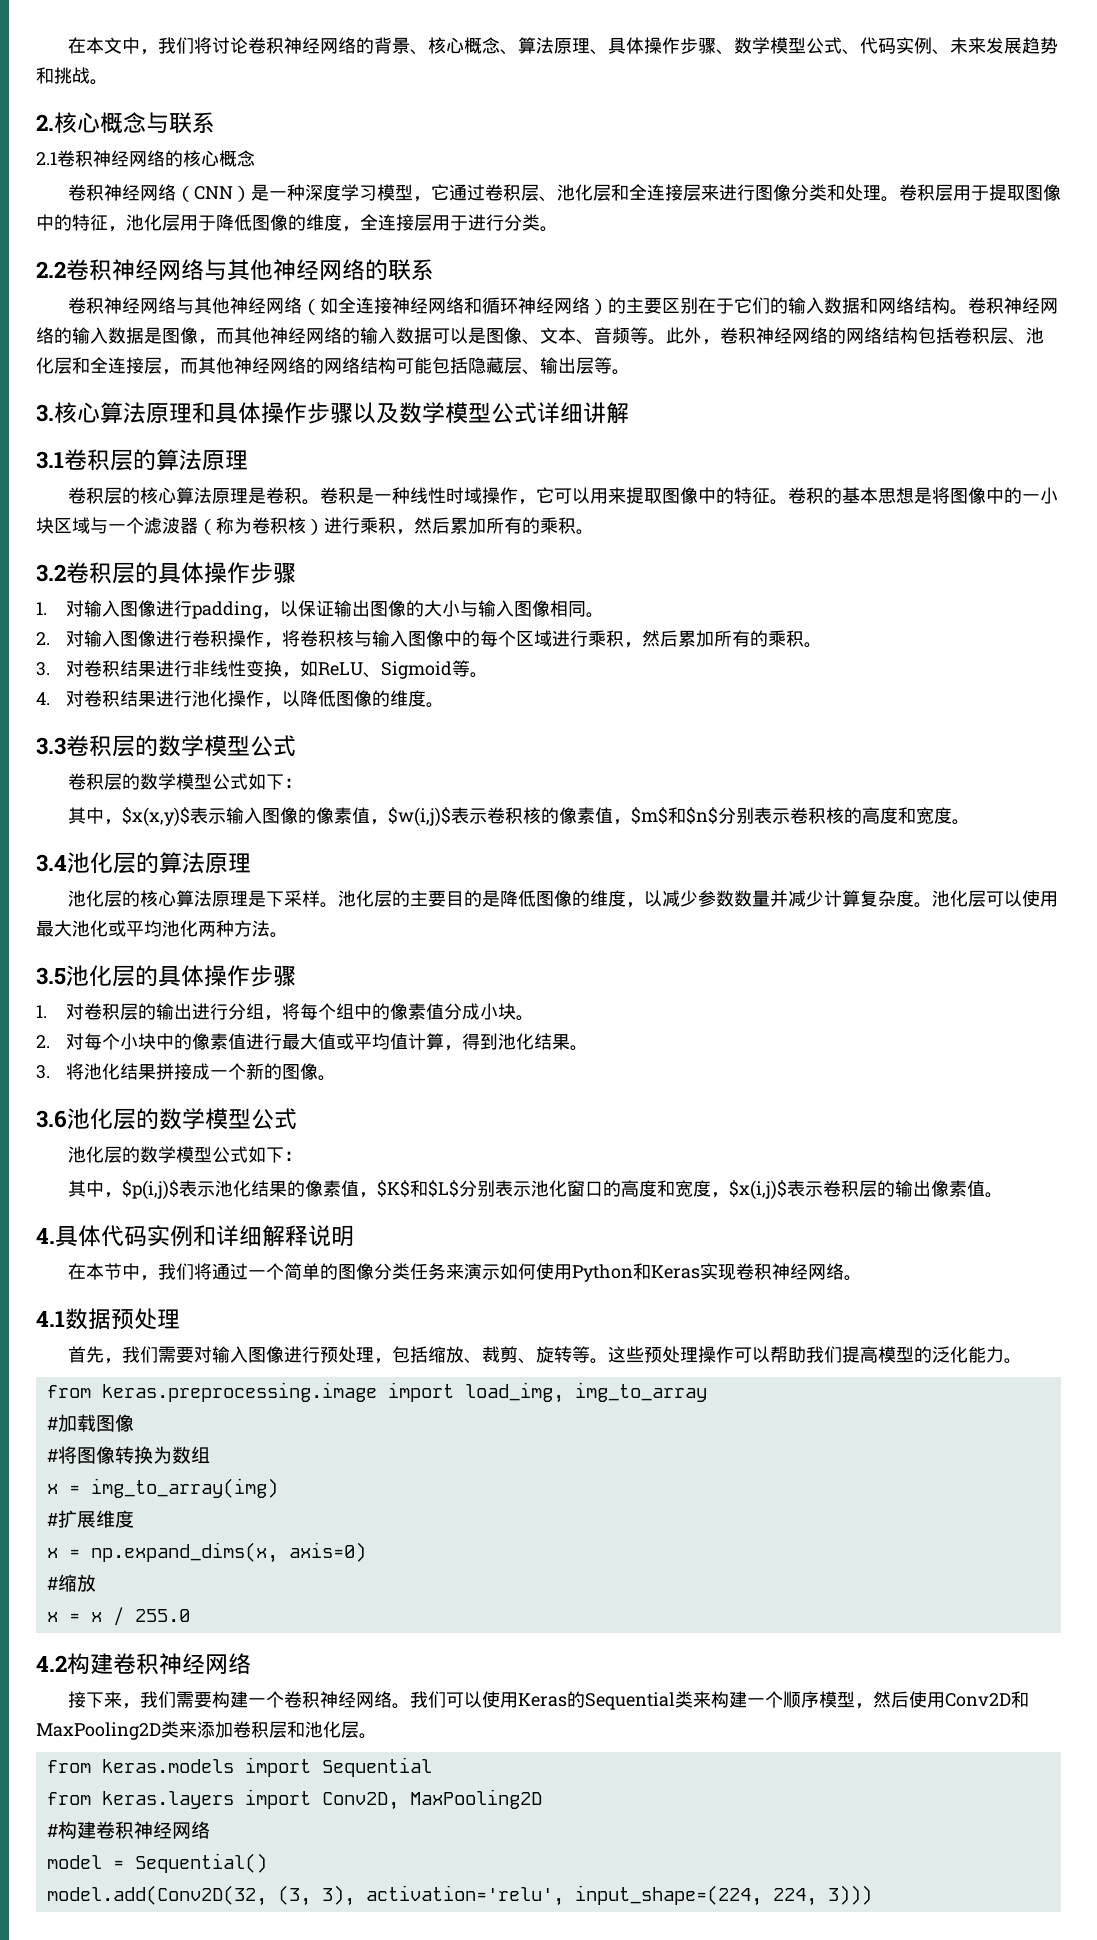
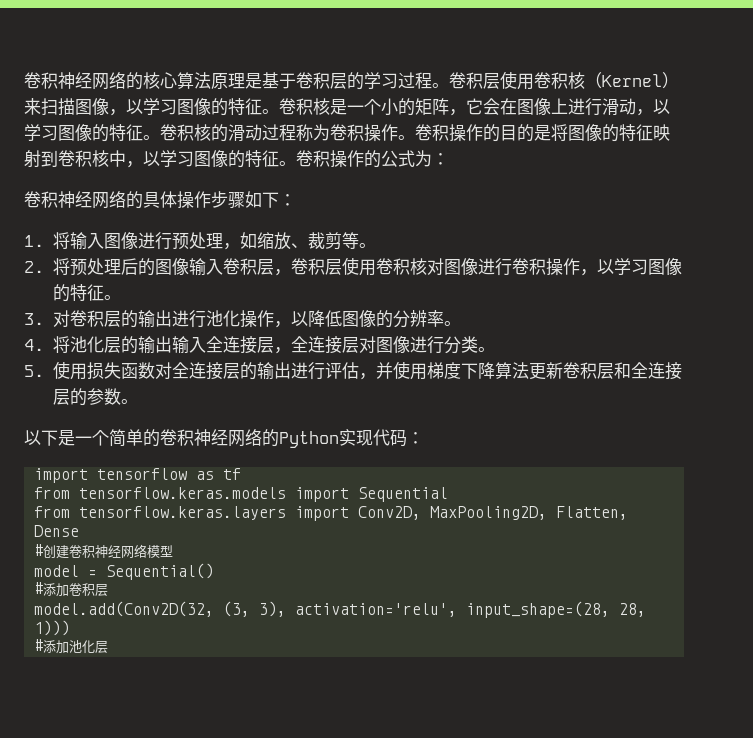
- 在本文中，我们将讨论卷积神经网络的背景、核心概念、算法原理、具体操作步骤、数学模型公式、代码实例、未来发展趋势和挑战。
- 2.核心概念与联系
- 2.1卷积神经网络的核心概念
- 卷积神经网络（CNN）是一种深度学习模型，它通过卷积层、池化层和全连接层来进行图像分类和处理。卷积层用于提取图像中的特征，池化层用于降低图像的维度，全连接层用于进行分类。
- 2.2卷积神经网络与其他神经网络的联系
- 卷积神经网络与其他神经网络（如全连接神经网络和循环神经网络）的主要区别在于它们的输入数据和网络结构。卷积神经网络的输入数据是图像，而其他神经网络的输入数据可以是图像、文本、音频等。此外，卷积神经网络的网络结构包括卷积层、池化层和全连接层，而其他神经网络的网络结构可能包括隐藏层、输出层等。
- 3.核心算法原理和具体操作步骤以及数学模型公式详细讲解
- 3.1卷积层的算法原理
- 卷积层的核心算法原理是卷积。卷积是一种线性时域操作，它可以用来提取图像中的特征。卷积的基本思想是将图像中的一小块区域与一个滤波器（称为卷积核）进行乘积，然后累加所有的乘积。
- 3.2卷积层的具体操作步骤
- 1.对输入图像进行padding，以保证输出图像的大小与输入图像相同。
- 2.对输入图像进行卷积操作，将卷积核与输入图像中的每个区域进行乘积，然后累加所有的乘积。
- 3.对卷积结果进行非线性变换，如ReLU、Sigmoid等。
- 4.对卷积结果进行池化操作，以降低图像的维度。
- 3.3卷积层的数学模型公式
- 卷积层的数学模型公式如下：
- 其中，$x(x,y)$表示输入图像的像素值，$w(i,j)$表示卷积核的像素值，$m$和$n$分别表示卷积核的高度和宽度。
- 3.4池化层的算法原理
- 池化层的核心算法原理是下采样。池化层的主要目的是降低图像的维度，以减少参数数量并减少计算复杂度。池化层可以使用最大池化或平均池化两种方法。
- 3.5池化层的具体操作步骤
- 1.对卷积层的输出进行分组，将每个组中的像素值分成小块。
- 2.对每个小块中的像素值进行最大值或平均值计算，得到池化结果。
- 3.将池化结果拼接成一个新的图像。
- 3.6池化层的数学模型公式
- 池化层的数学模型公式如下：
- 其中，$p(i,j)$表示池化结果的像素值，$K$和$L$分别表示池化窗口的高度和宽度，$x(i,j)$表示卷积层的输出像素值。
- 4.具体代码实例和详细解释说明
- 在本节中，我们将通过一个简单的图像分类任务来演示如何使用Python和Keras实现卷积神经网络。
- 4.1数据预处理
- 首先，我们需要对输入图像进行预处理，包括缩放、裁剪、旋转等。这些预处理操作可以帮助我们提高模型的泛化能力。
- from keras.preprocessing.image import load_img, img_to_array
- #加载图像
- #将图像转换为数组
- x = img_to_array(img)
- #扩展维度
- x = np.expand_dims(x, axis=0)
- #缩放
- x = x / 255.0
- 4.2构建卷积神经网络
- 接下来，我们需要构建一个卷积神经网络。我们可以使用Keras的Sequential类来构建一个顺序模型，然后使用Conv2D和MaxPooling2D类来添加卷积层和池化层。
- from keras.models import Sequential
- from keras.layers import Conv2D, MaxPooling2D
- #构建卷积神经网络
+ 卷积神经网络的核心算法原理是基于卷积层的学习过程。卷积层使用卷积核（Kernel）来扫描图像，以学习图像的特征。卷积核是一个小的矩阵，它会在图像上进行滑动，以学习图像的特征。卷积核的滑动过程称为卷积操作。卷积操作的目的是将图像的特征映射到卷积核中，以学习图像的特征。卷积操作的公式为：
+ 卷积神经网络的具体操作步骤如下：
+ 1.将输入图像进行预处理，如缩放、裁剪等。
+ 2.将预处理后的图像输入卷积层，卷积层使用卷积核对图像进行卷积操作，以学习图像的特征。
+ 3.对卷积层的输出进行池化操作，以降低图像的分辨率。
+ 4.将池化层的输出输入全连接层，全连接层对图像进行分类。
+ 5.使用损失函数对全连接层的输出进行评估，并使用梯度下降算法更新卷积层和全连接层的参数。
+ 以下是一个简单的卷积神经网络的Python实现代码：
+ import tensorflow as tf
+ from tensorflow.keras.models import Sequential
+ from tensorflow.keras.layers import Conv2D, MaxPooling2D, Flatten, Dense
+ #创建卷积神经网络模型
  model = Sequential()
- model.add(Conv2D(32, (3, 3), activation='relu', input_shape=(224, 224, 3)))
+ #添加卷积层
+ model.add(Conv2D(32, (3, 3), activation='relu', input_shape=(28, 28, 1)))
+ #添加池化层

